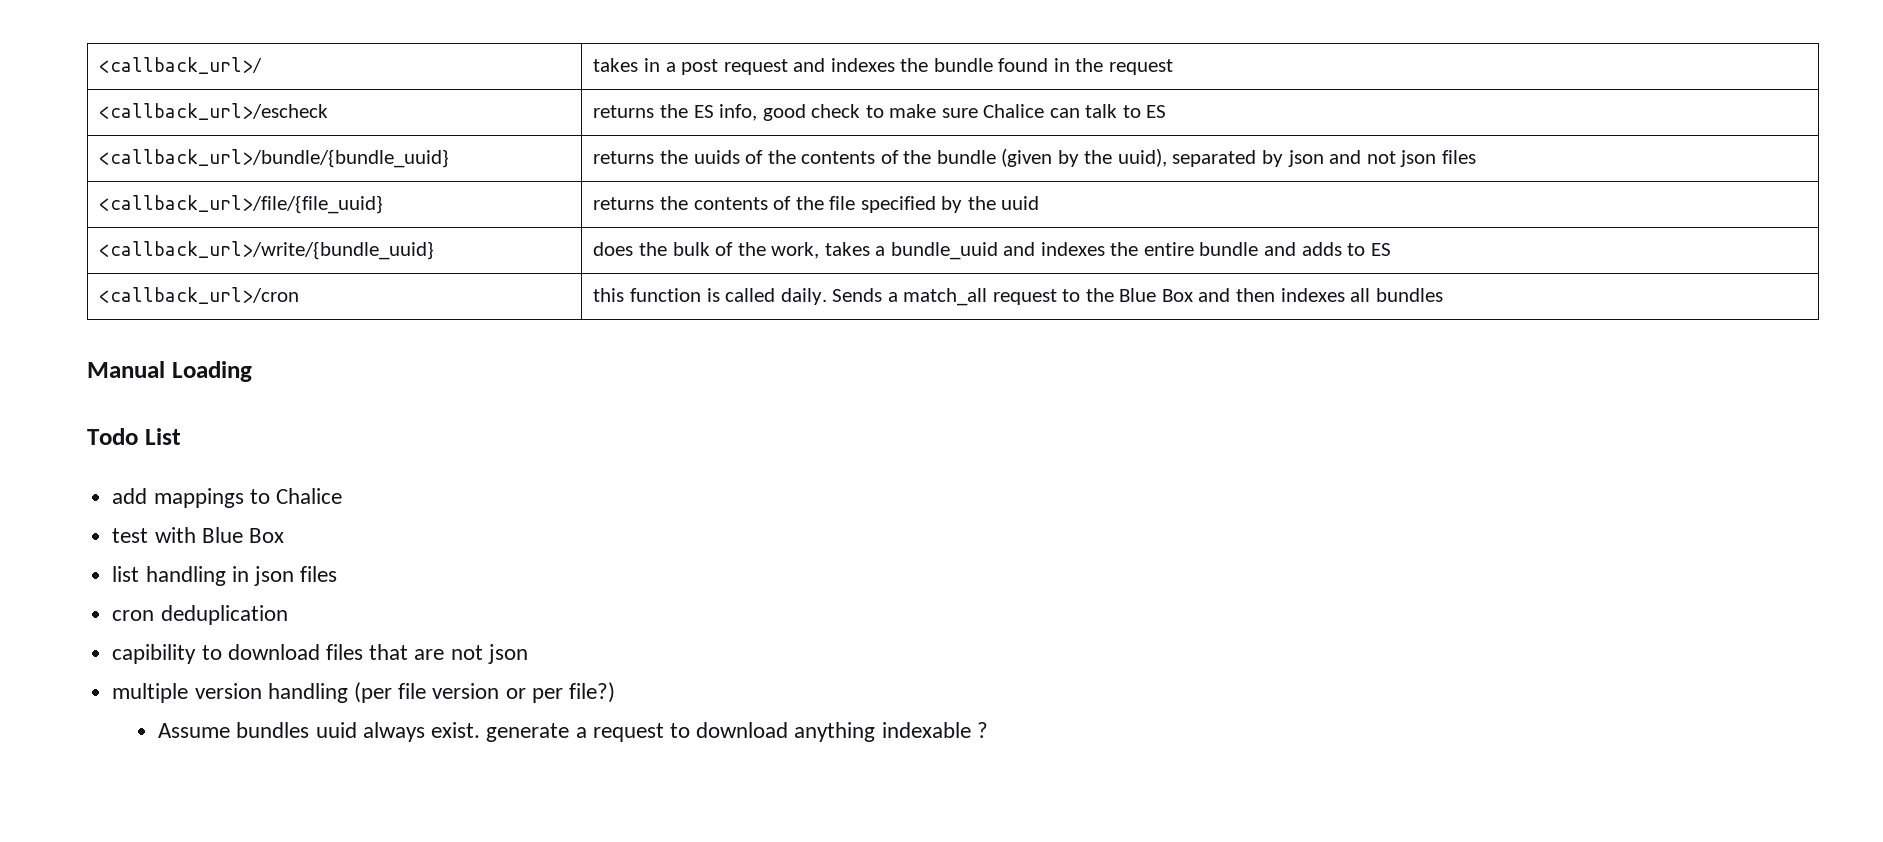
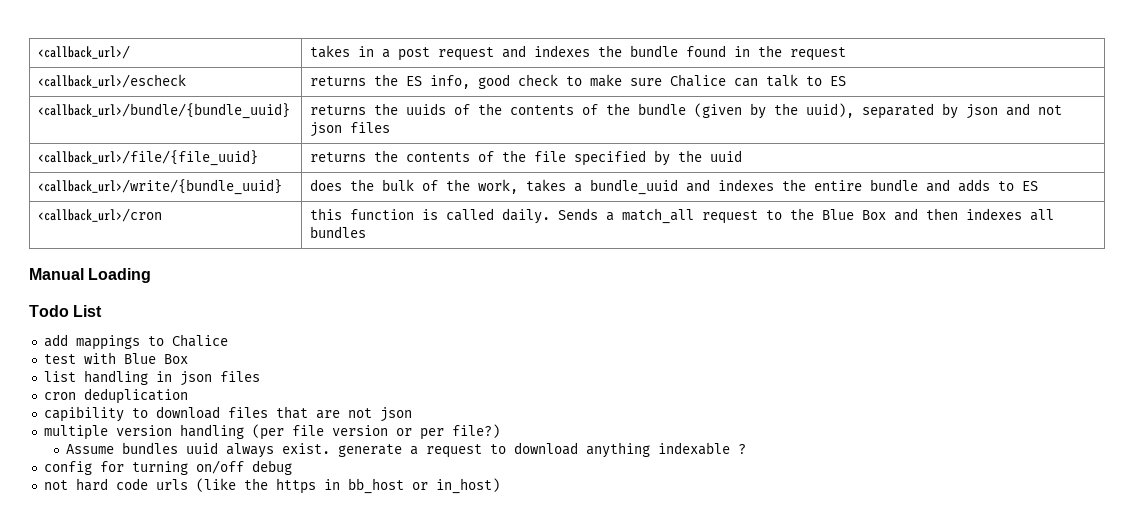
+ config for turning on/off debug
+ not hard code urls (like the https in bb_host or in_host)

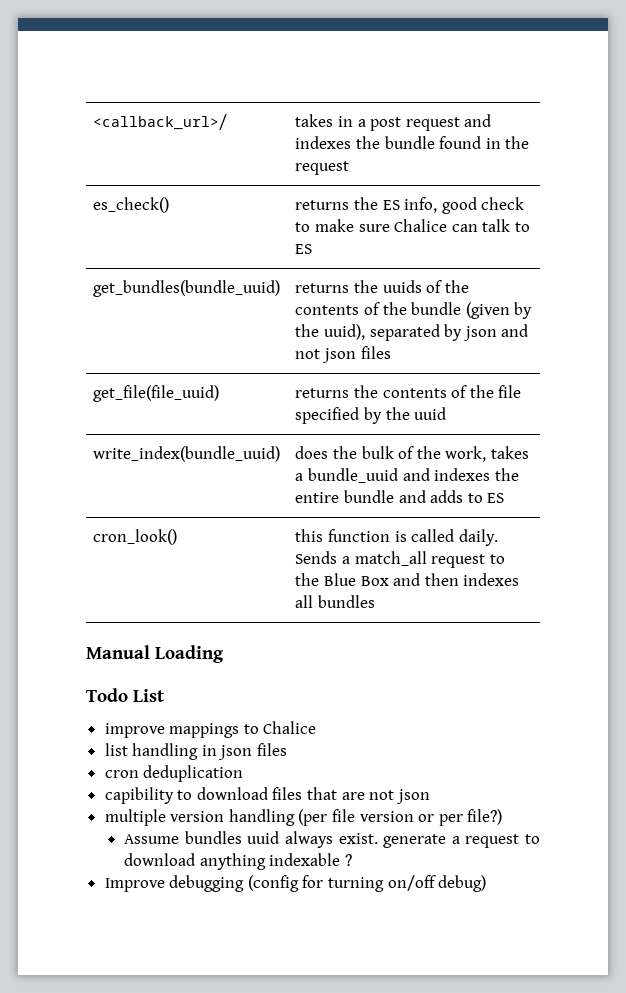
- <callback_url>/escheck | returns the ES info, good check to make sure Chalice can talk to ES
+ es_check() | returns the ES info, good check to make sure Chalice can talk to ES
- <callback_url>/bundle/{bundle_uuid} | returns the uuids of the contents of the bundle (given by the uuid), separated by json and not json files
+ get_bundles(bundle_uuid) | returns the uuids of the contents of the bundle (given by the uuid), separated by json and not json files
- <callback_url>/file/{file_uuid} | returns the contents of the file specified by the uuid
+ get_file(file_uuid) | returns the contents of the file specified by the uuid
- <callback_url>/write/{bundle_uuid} | does the bulk of the work, takes a bundle_uuid and indexes the entire bundle and adds to ES
+ write_index(bundle_uuid) | does the bulk of the work, takes a bundle_uuid and indexes the entire bundle and adds to ES
- <callback_url>/cron | this function is called daily. Sends a match_all request to the Blue Box and then indexes all bundles
+ cron_look() | this function is called daily. Sends a match_all request to the Blue Box and then indexes all bundles
- add mappings to Chalice
+ improve mappings to Chalice
- test with Blue Box
- config for turning on/off debug
- not hard code urls (like the https in bb_host or in_host)
+ Improve debugging (config for turning on/off debug)

